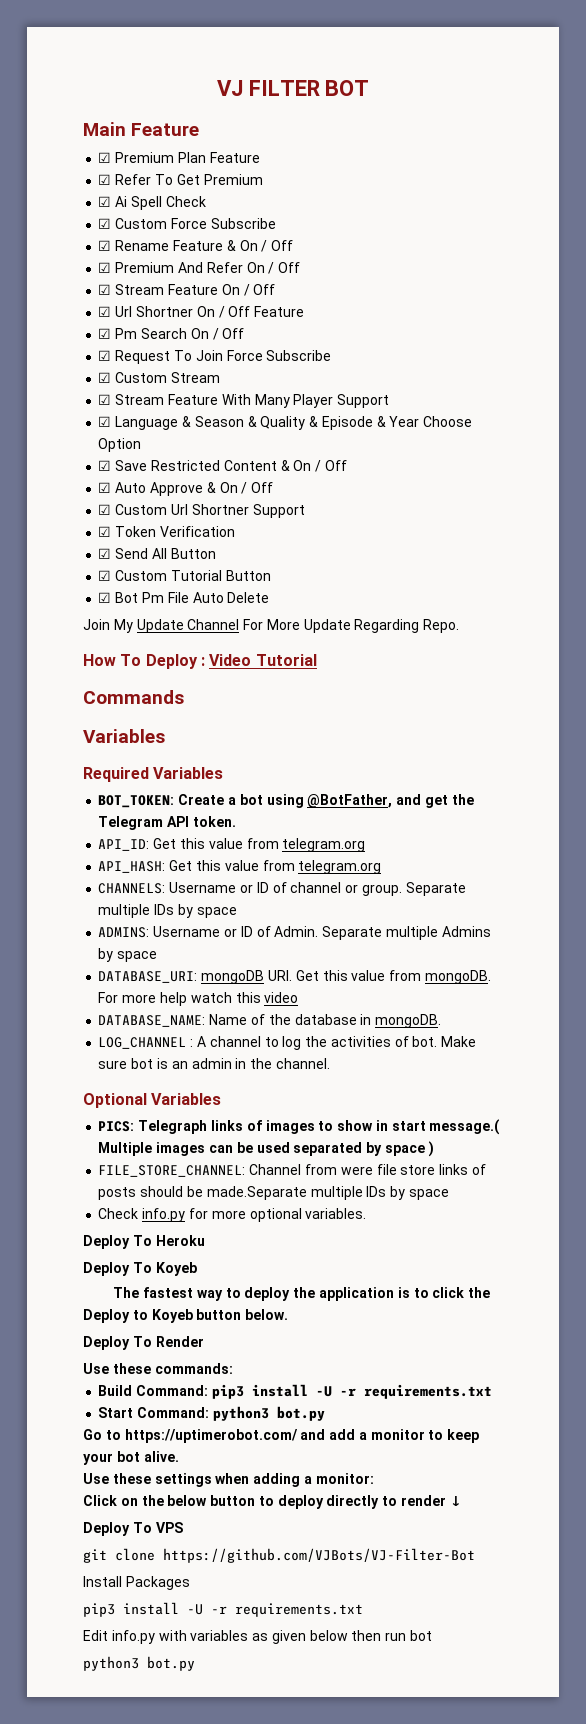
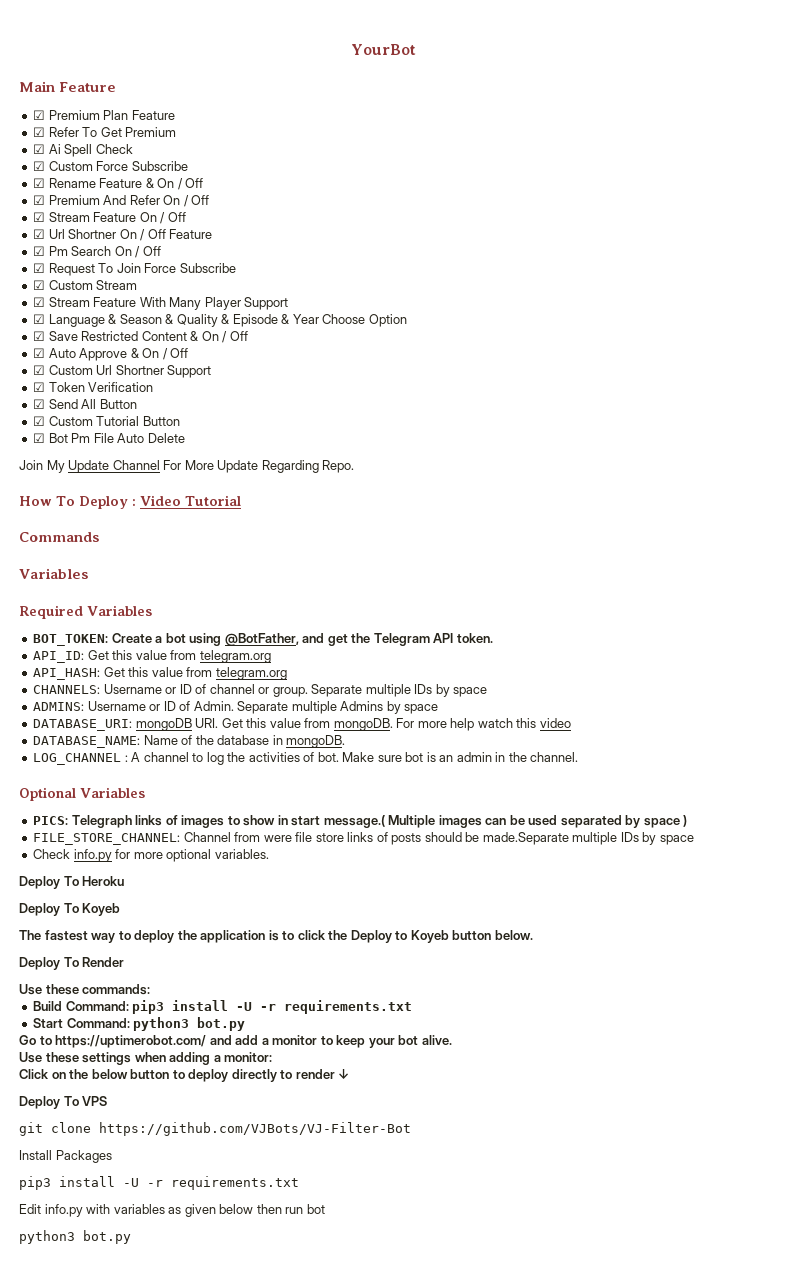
- VJ FILTER BOT
+ YourBot

